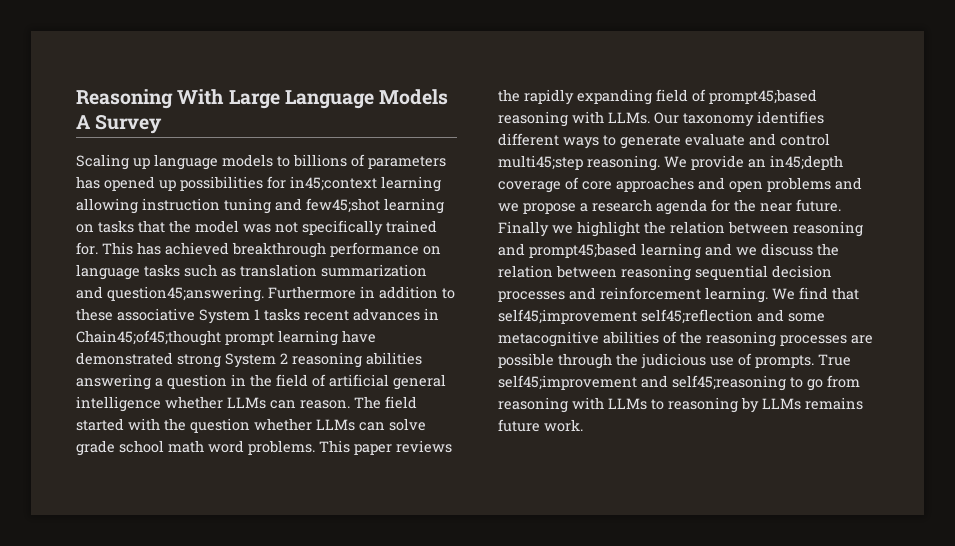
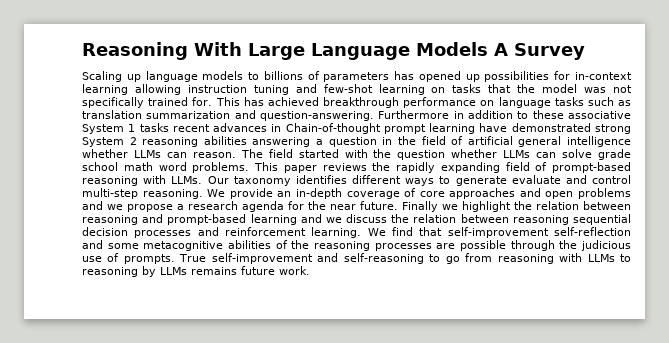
- Scaling up language models to billions of parameters has opened up possibilities for in45;context learning allowing instruction tuning and few45;shot learning on tasks that the model was not specifically trained for.
+ Scaling up language models to billions of parameters has opened up possibilities for in-context learning allowing instruction tuning and few-shot learning on tasks that the model was not specifically trained for.
- This has achieved breakthrough performance on language tasks such as translation summarization and question45;answering.
+ This has achieved breakthrough performance on language tasks such as translation summarization and question-answering.
- Furthermore in addition to these associative System 1 tasks recent advances in Chain45;of45;thought prompt learning have demonstrated strong System 2 reasoning abilities answering a question in the field of artificial general intelligence whether LLMs can reason.
+ Furthermore in addition to these associative System 1 tasks recent advances in Chain-of-thought prompt learning have demonstrated strong System 2 reasoning abilities answering a question in the field of artificial general intelligence whether LLMs can reason.
- This paper reviews the rapidly expanding field of prompt45;based reasoning with LLMs.
+ This paper reviews the rapidly expanding field of prompt-based reasoning with LLMs.
- Our taxonomy identifies different ways to generate evaluate and control multi45;step reasoning.
+ Our taxonomy identifies different ways to generate evaluate and control multi-step reasoning.
- We provide an in45;depth coverage of core approaches and open problems and we propose a research agenda for the near future.
+ We provide an in-depth coverage of core approaches and open problems and we propose a research agenda for the near future.
- Finally we highlight the relation between reasoning and prompt45;based learning and we discuss the relation between reasoning sequential decision processes and reinforcement learning.
+ Finally we highlight the relation between reasoning and prompt-based learning and we discuss the relation between reasoning sequential decision processes and reinforcement learning.
- We find that self45;improvement self45;reflection and some metacognitive abilities of the reasoning processes are possible through the judicious use of prompts.
+ We find that self-improvement self-reflection and some metacognitive abilities of the reasoning processes are possible through the judicious use of prompts.
- True self45;improvement and self45;reasoning to go from reasoning with LLMs to reasoning by LLMs remains future work.
+ True self-improvement and self-reasoning to go from reasoning with LLMs to reasoning by LLMs remains future work.

